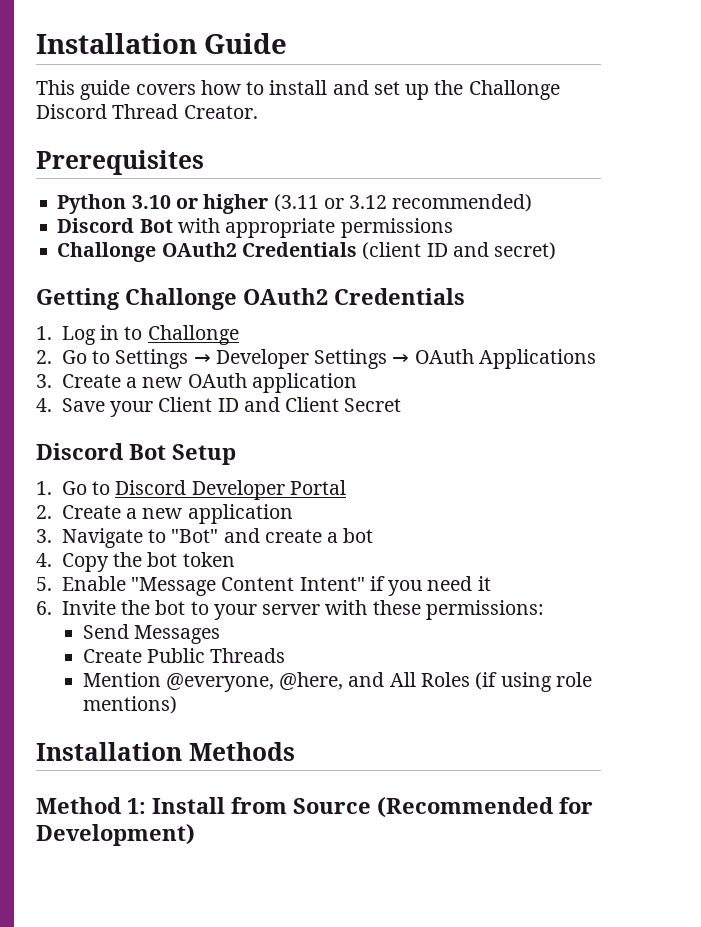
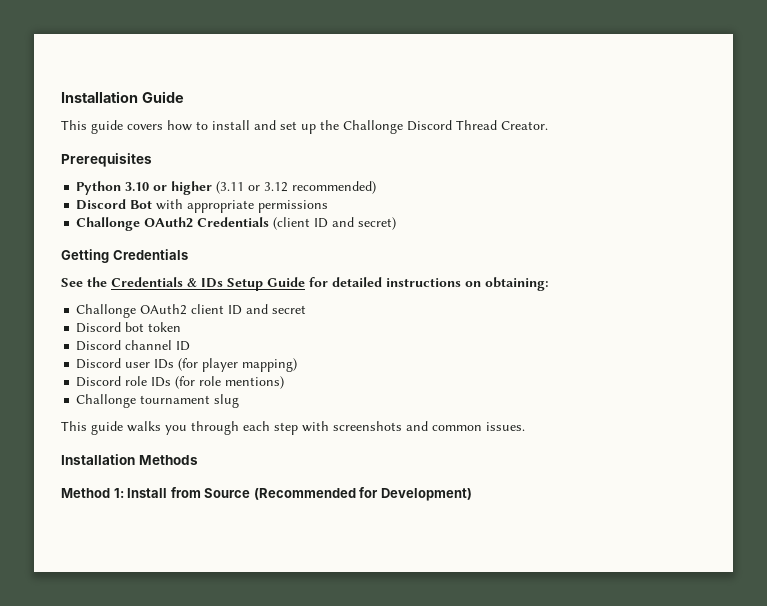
- Getting Challonge OAuth2 Credentials
- 1. Log in to Challonge
- 2. Go to Settings → Developer Settings → OAuth Applications
- 3. Create a new OAuth application
- 4. Save your Client ID and Client Secret
- Discord Bot Setup
- 1. Go to Discord Developer Portal
- 2. Create a new application
- 3. Navigate to "Bot" and create a bot
- 4. Copy the bot token
- 5. Enable "Message Content Intent" if you need it
- 6. Invite the bot to your server with these permissions:
- Send Messages
- Create Public Threads
- Mention @everyone, @here, and All Roles (if using role mentions)
+ Getting Credentials
+ See the Credentials & IDs Setup Guide for detailed instructions on obtaining:
+ Challonge OAuth2 client ID and secret
+ Discord bot token
+ Discord channel ID
+ Discord user IDs (for player mapping)
+ Discord role IDs (for role mentions)
+ Challonge tournament slug
+ This guide walks you through each step with screenshots and common issues.

